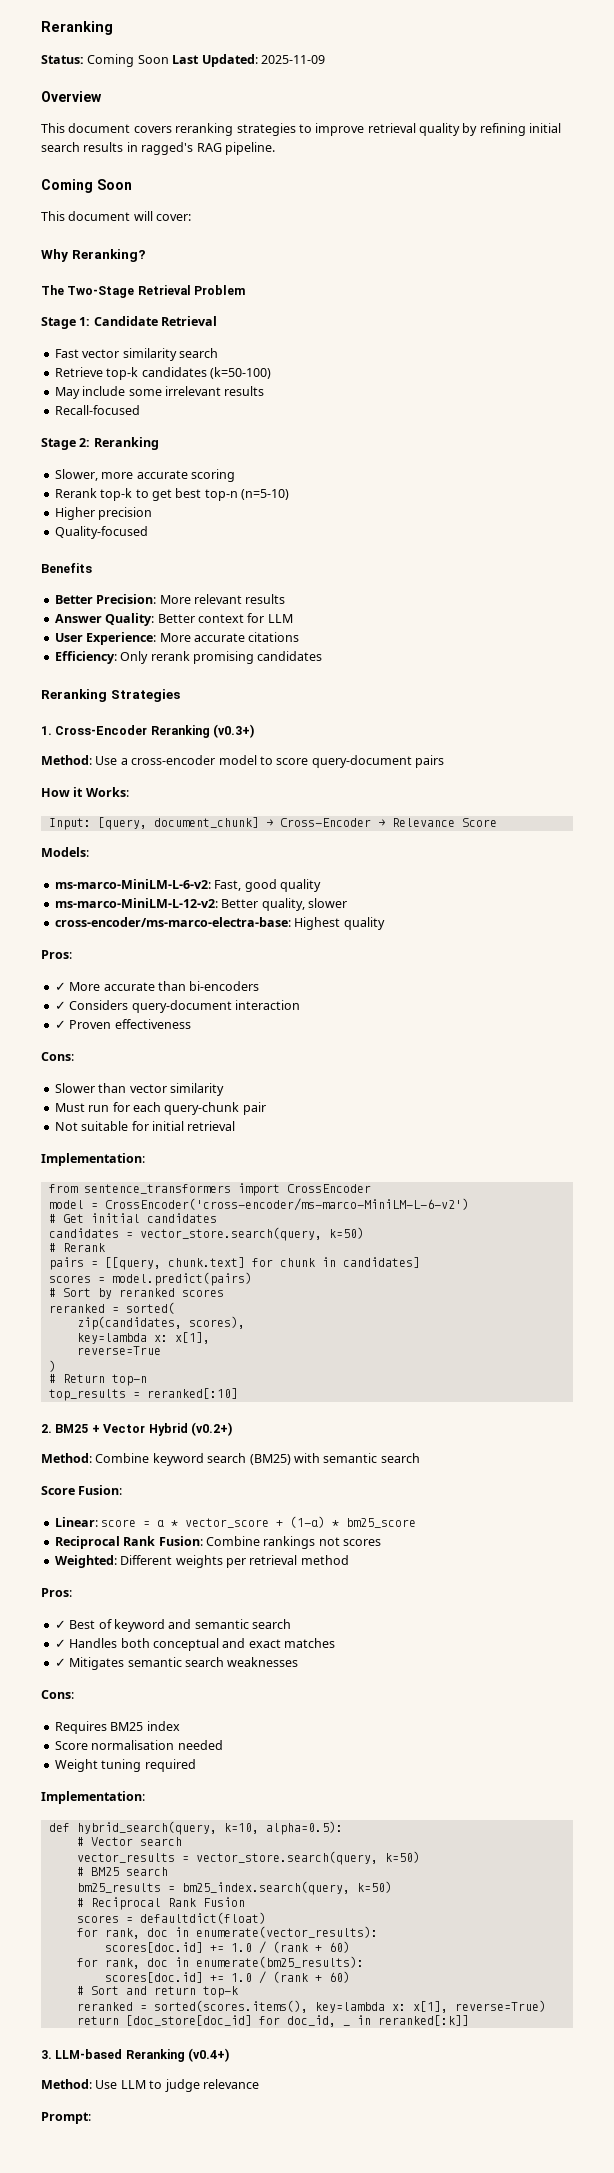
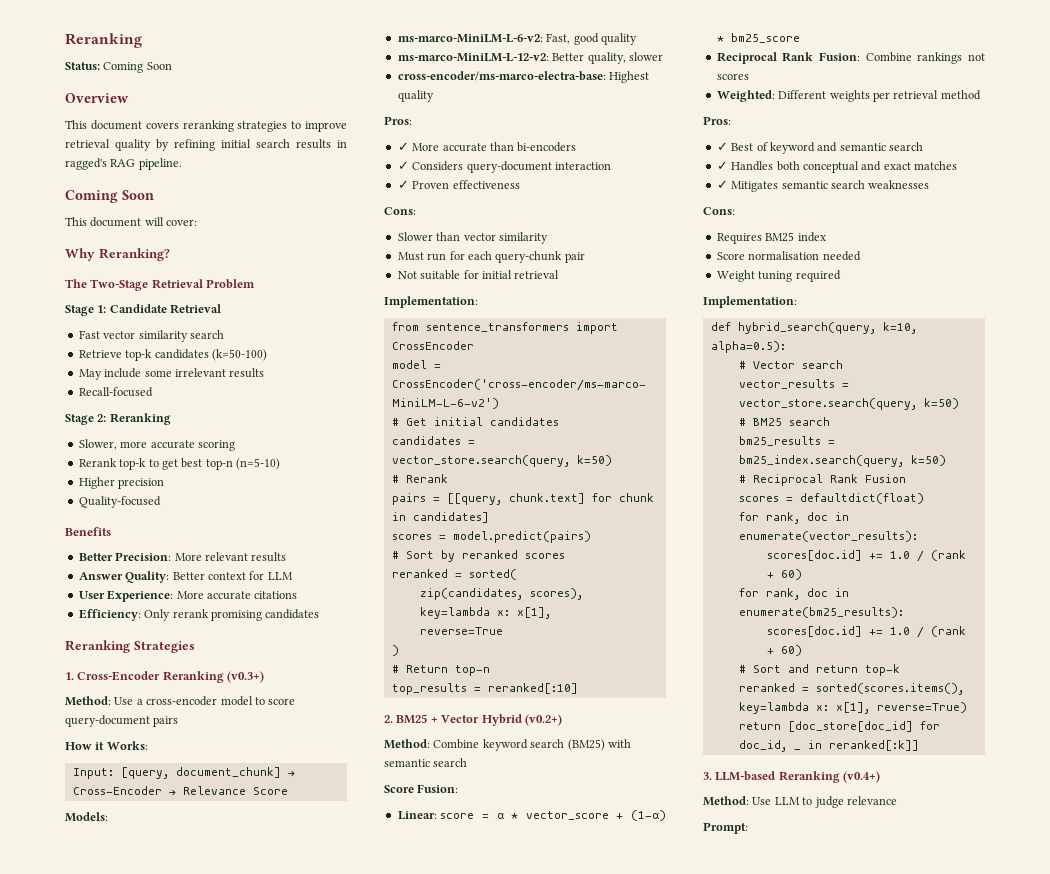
- Status: Coming Soon Last Updated: 2025-11-09
+ Status: Coming Soon

